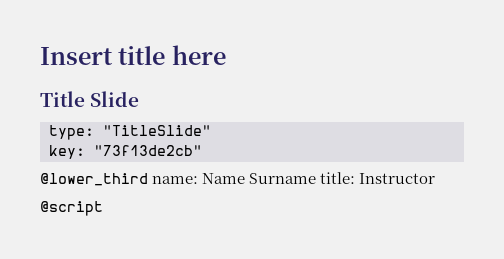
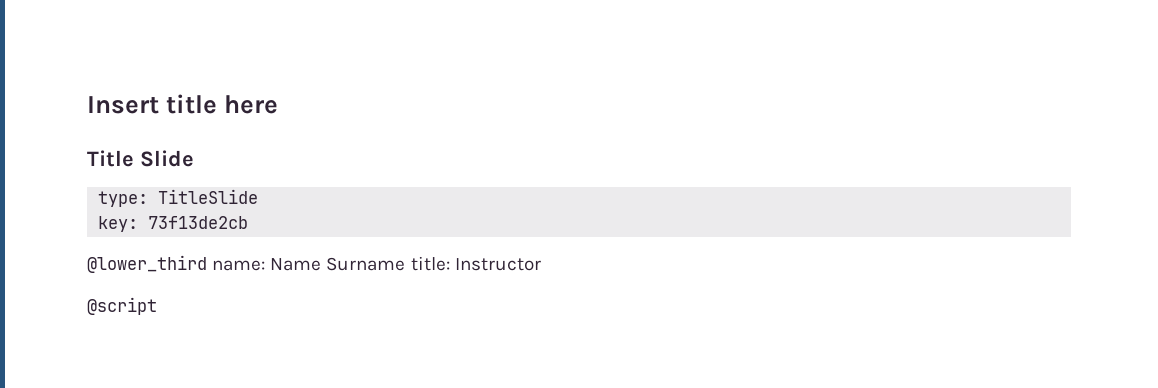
- type: "TitleSlide"
+ type: TitleSlide
- key: "73f13de2cb"
+ key: 73f13de2cb

